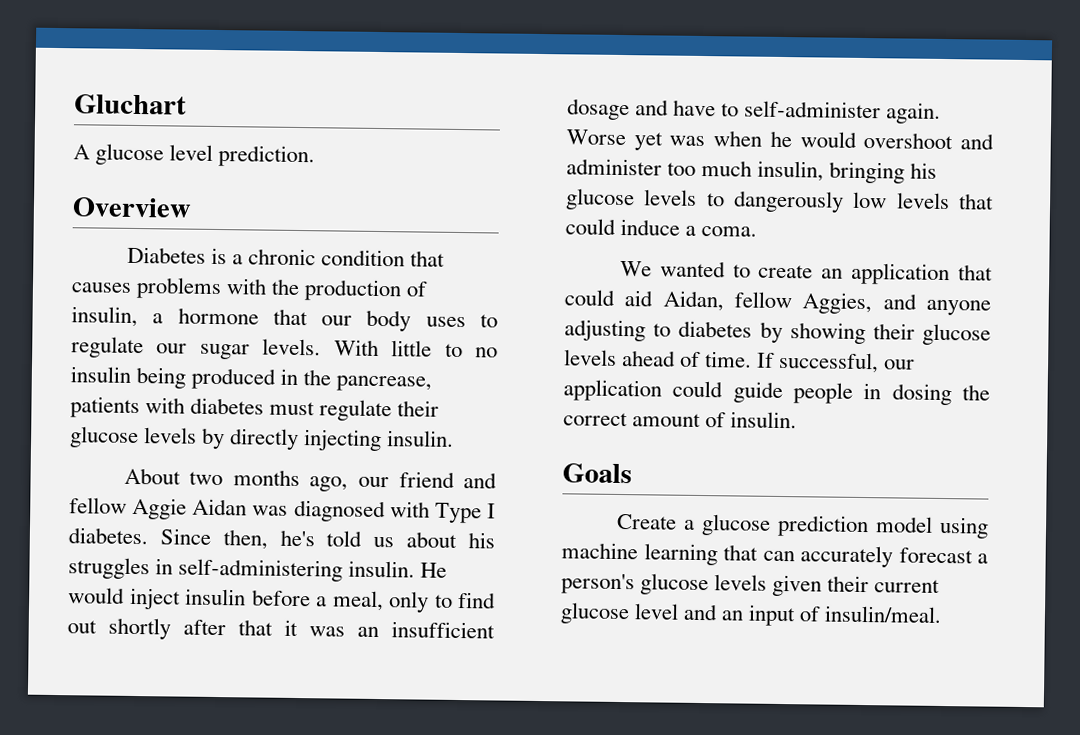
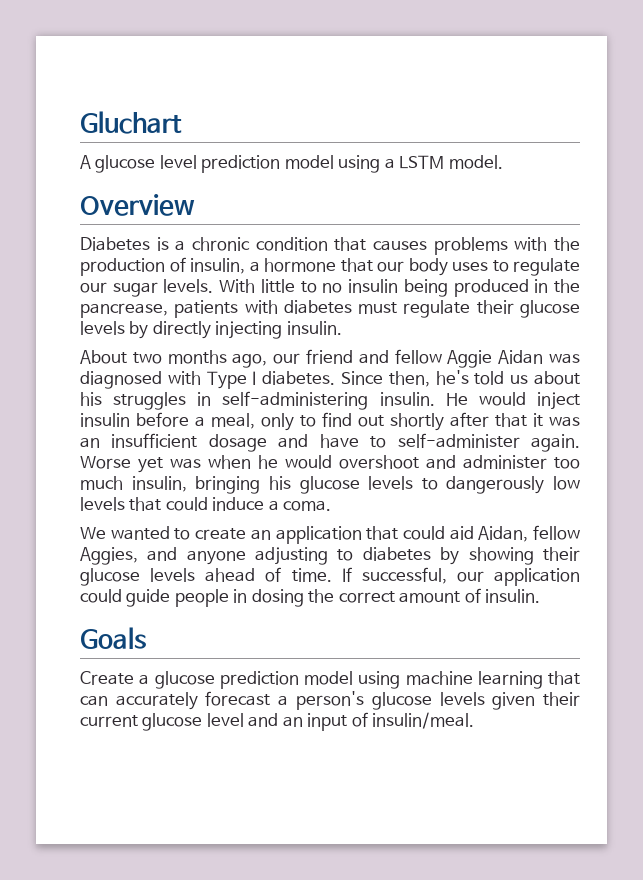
- A glucose level prediction.
+ A glucose level prediction model using a LSTM model.

